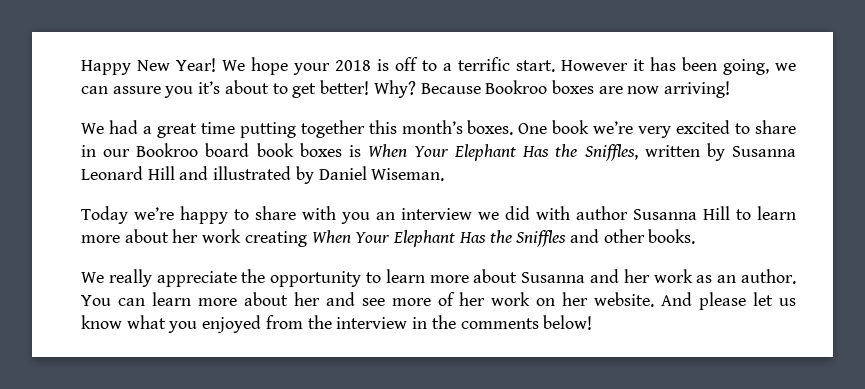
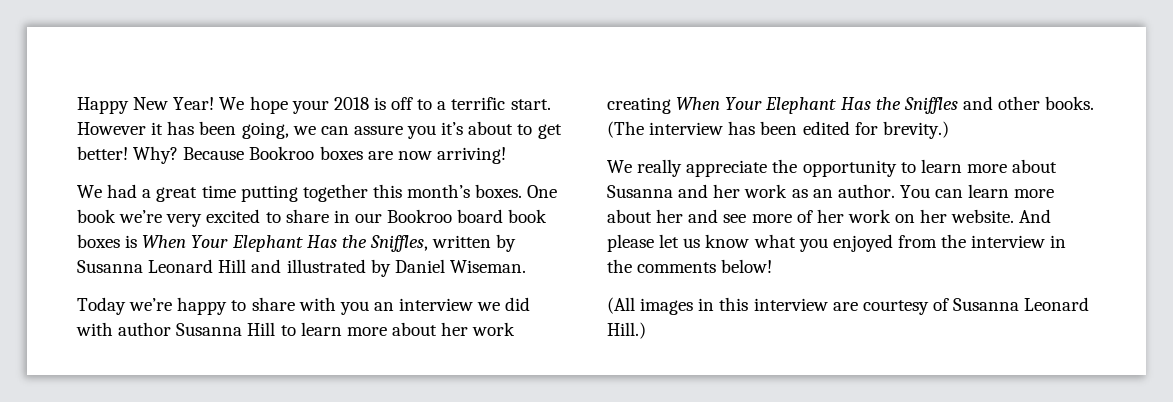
+ (The interview has been edited for brevity.)
+ (All images in this interview are courtesy of Susanna Leonard Hill.)

